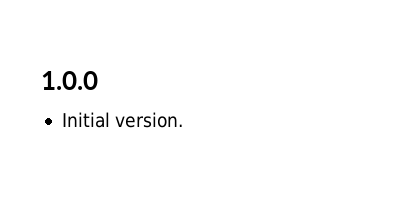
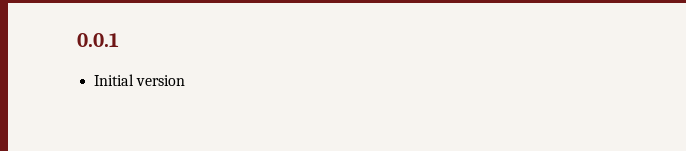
- 1.0.0
+ 0.0.1
- Initial version.
+ Initial version

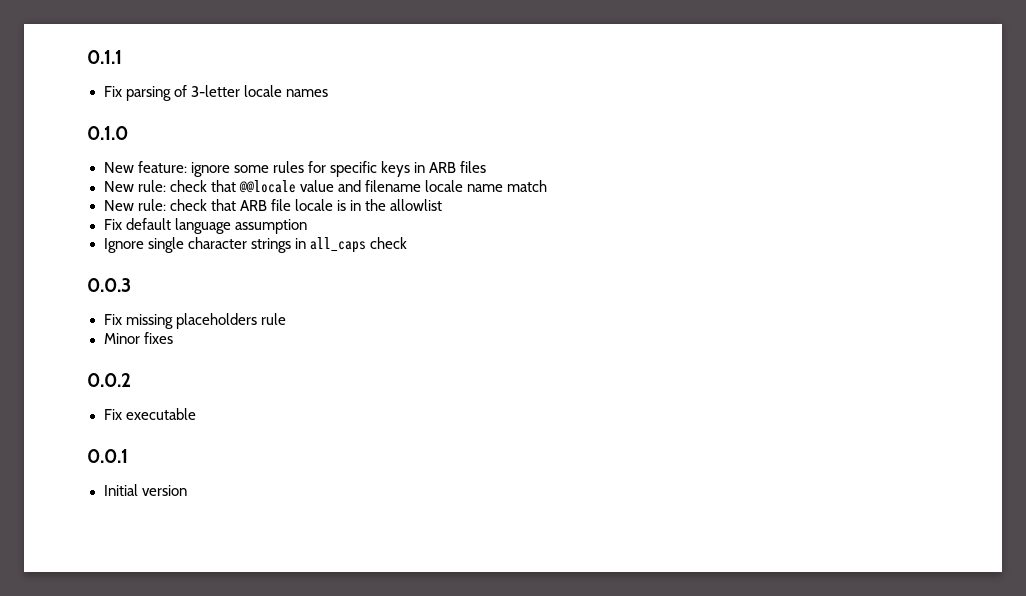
+ 0.1.1
+ Fix parsing of 3-letter locale names
+ 0.1.0
+ New feature: ignore some rules for specific keys in ARB files
+ New rule: check that @@locale value and filename locale name match
+ New rule: check that ARB file locale is in the allowlist
+ Fix default language assumption
+ Ignore single character strings in all_caps check
+ 0.0.3
+ Fix missing placeholders rule
+ Minor fixes
+ 0.0.2
+ Fix executable

